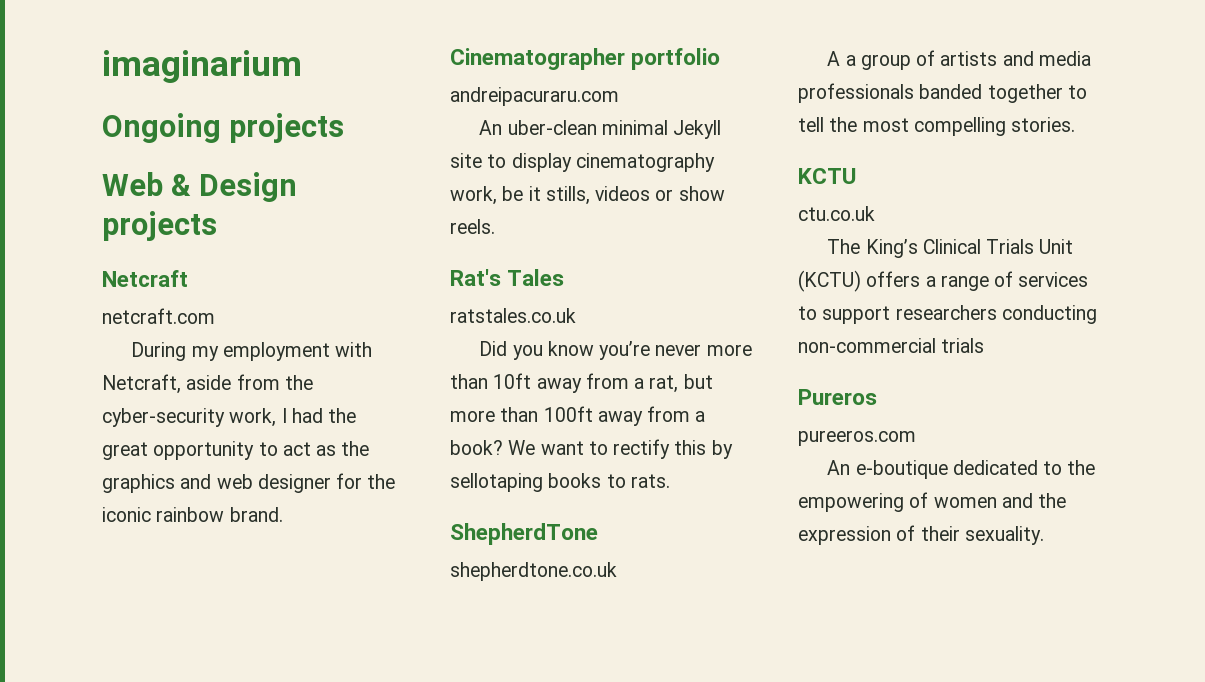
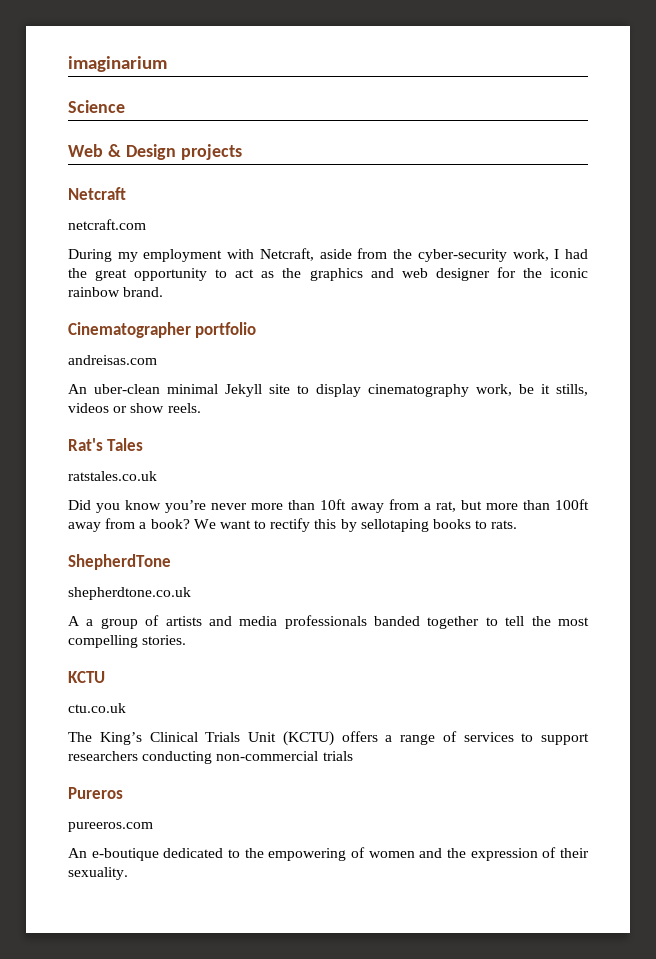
- Ongoing projects
+ Science
- andreipacuraru.com
+ andreisas.com

